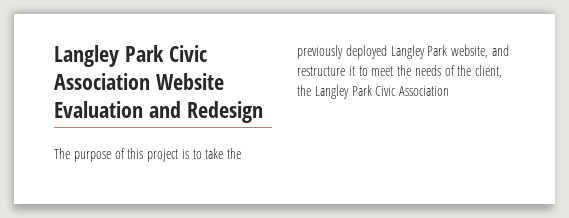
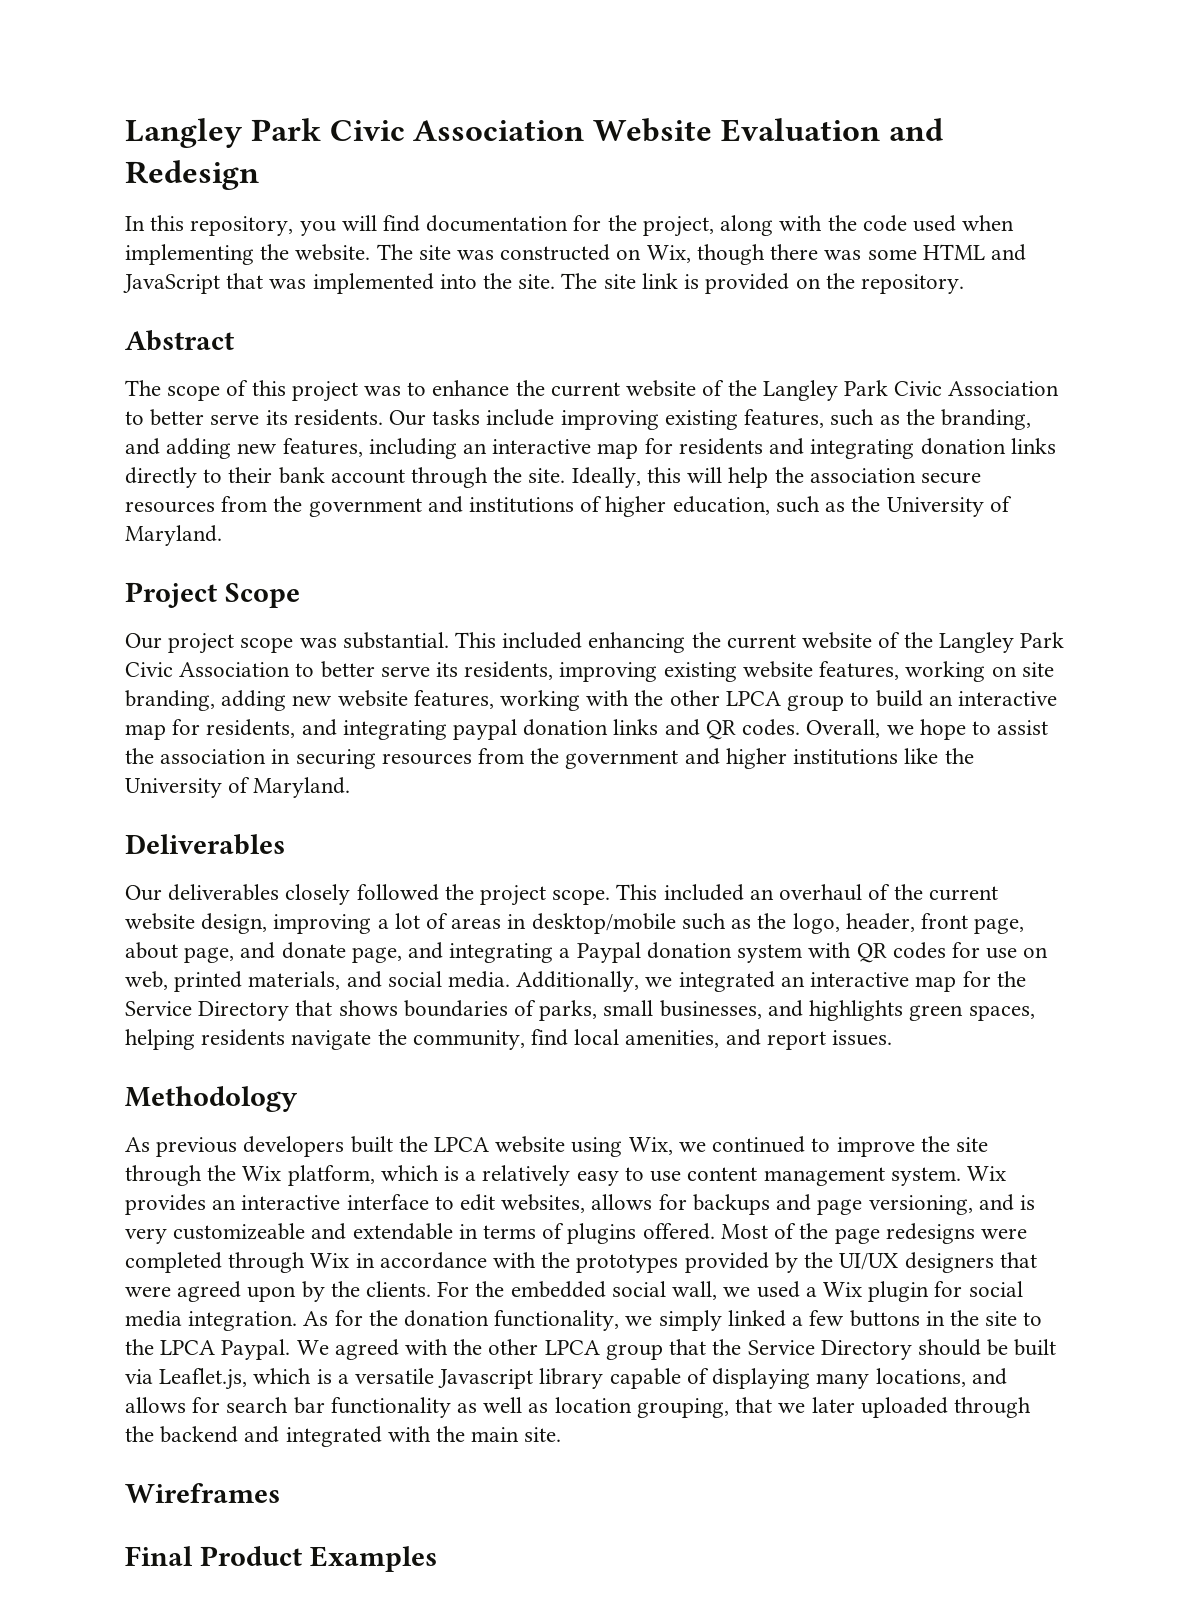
- The purpose of this project is to take the previously deployed Langley Park website, and restructure it to meet the needs of the client, the Langley Park Civic Association
+ In this repository, you will find documentation for the project, along with the code used when implementing the website. The site was constructed on Wix, though there was some HTML and JavaScript that was implemented into the site. The site link is provided on the repository.
+ Abstract
+ The scope of this project was to enhance the current website of the Langley Park Civic Association to better serve its residents. Our tasks include improving existing features, such as the branding, and adding new features, including an interactive map for residents and integrating donation links directly to their bank account through the site. Ideally, this will help the association secure resources from the government and institutions of higher education, such as the University of Maryland.
+ Project Scope
+ Our project scope was substantial. This included enhancing the current website of the Langley Park Civic Association to better serve its residents, improving existing website features, working on site branding, adding new website features, working with the other LPCA group to build an interactive map for residents, and integrating paypal donation links and QR codes. Overall, we hope to assist the association in securing resources from the government and higher institutions like the University of Maryland.
+ Deliverables
+ Our deliverables closely followed the project scope. This included an overhaul of the current website design, improving a lot of areas in desktop/mobile such as the logo, header, front page, about page, and donate page, and integrating a Paypal donation system with QR codes for use on web, printed materials, and social media. Additionally, we integrated an interactive map for the Service Directory that shows boundaries of parks, small businesses, and highlights green spaces, helping residents navigate the community, find local amenities, and report issues.
+ Methodology
+ As previous developers built the LPCA website using Wix, we continued to improve the site through the Wix platform, which is a relatively easy to use content management system. Wix provides an interactive interface to edit websites, allows for backups and page versioning, and is very customizeable and extendable in terms of plugins offered. Most of the page redesigns were completed through Wix in accordance with the prototypes provided by the UI/UX designers that were agreed upon by the clients. For the embedded social wall, we used a Wix plugin for social media integration. As for the donation functionality, we simply linked a few buttons in the site to the LPCA Paypal. We agreed with the other LPCA group that the Service Directory should be built via Leaflet.js, which is a versatile Javascript library capable of displaying many locations, and allows for search bar functionality as well as location grouping, that we later uploaded through the backend and integrated with the main site.
+ Wireframes
+ Final Product Examples

